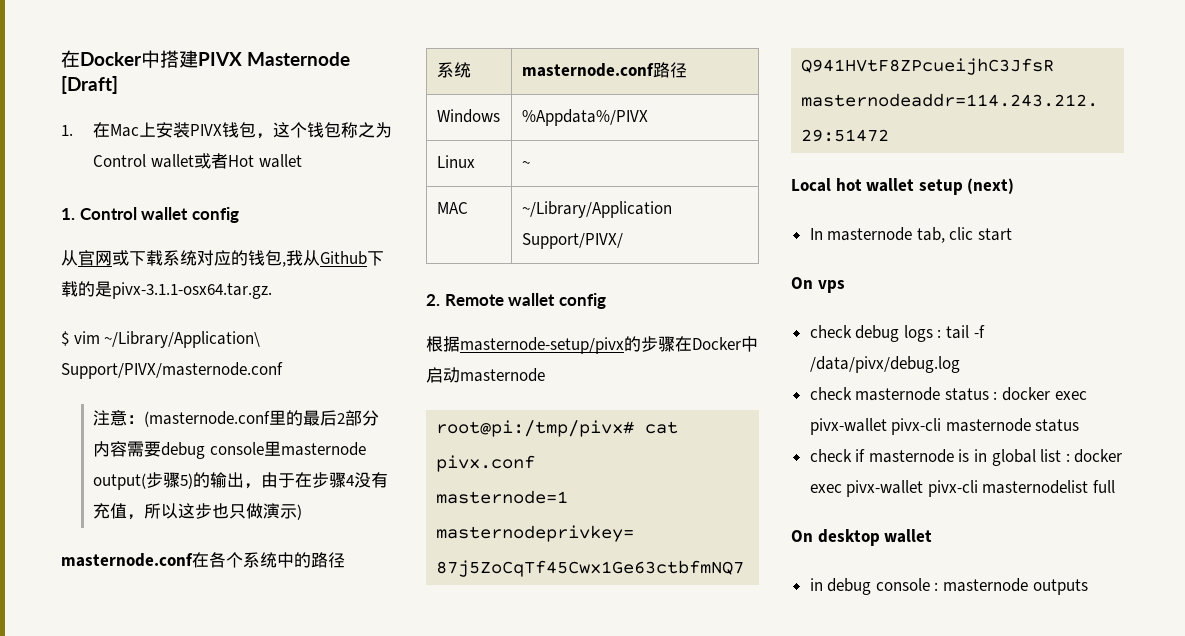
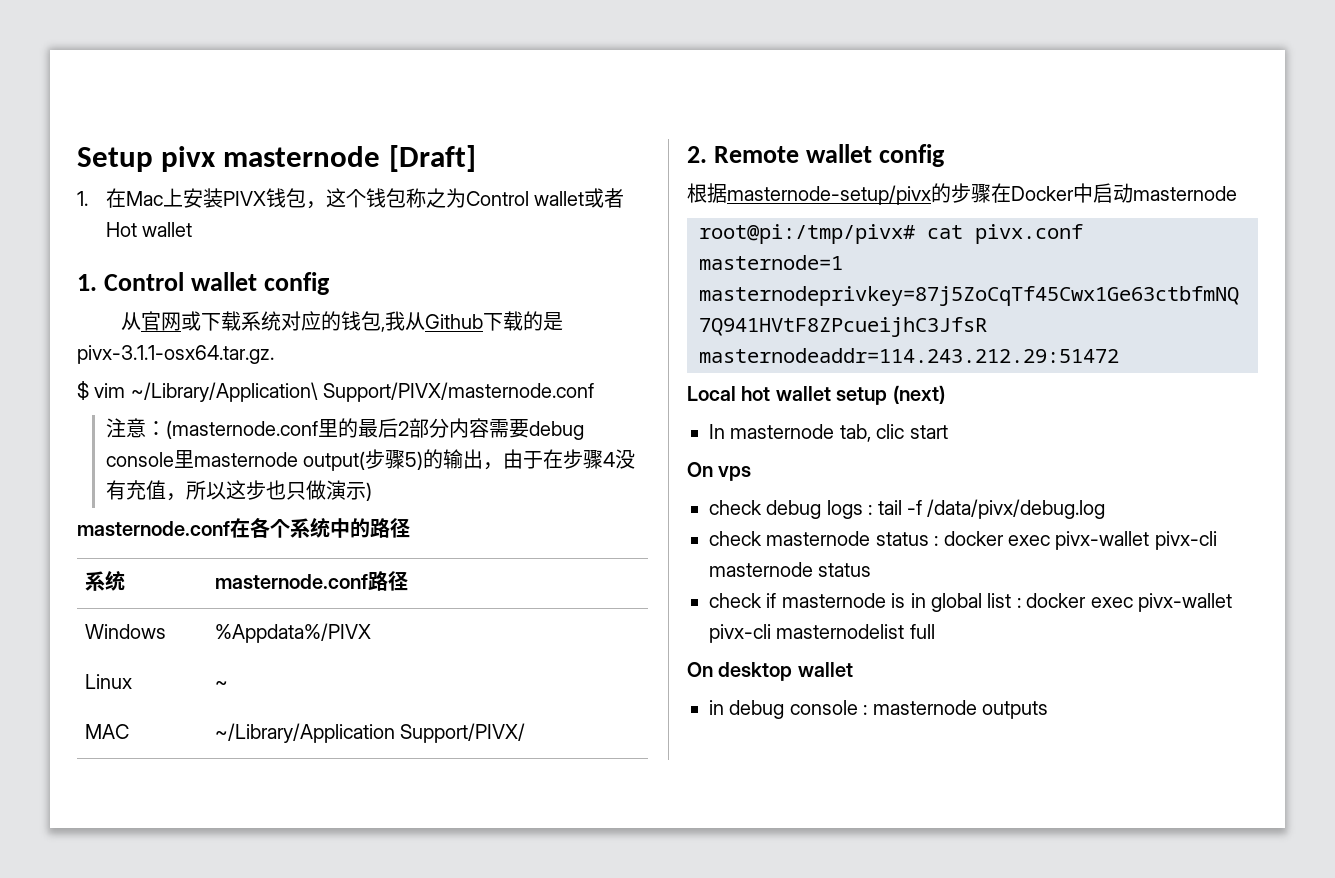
- 在Docker中搭建PIVX Masternode [Draft]
+ Setup pivx masternode [Draft]

